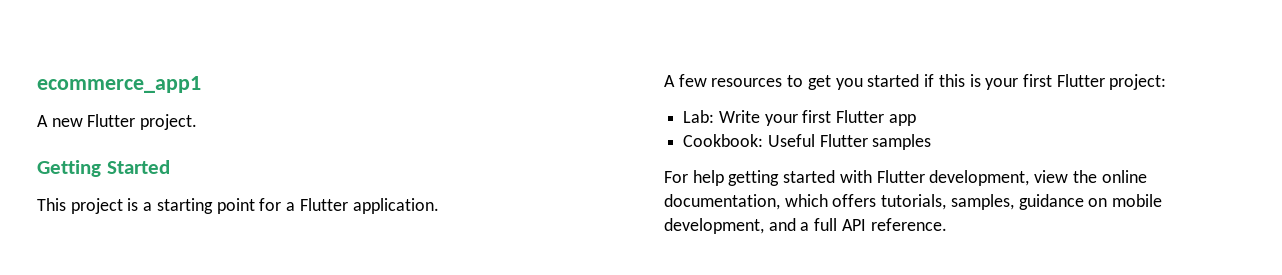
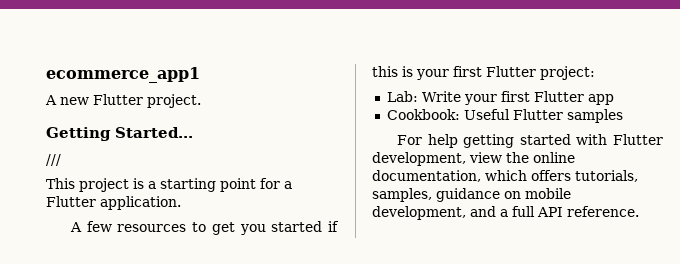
- Getting Started
+ Getting Started...
+ ///

